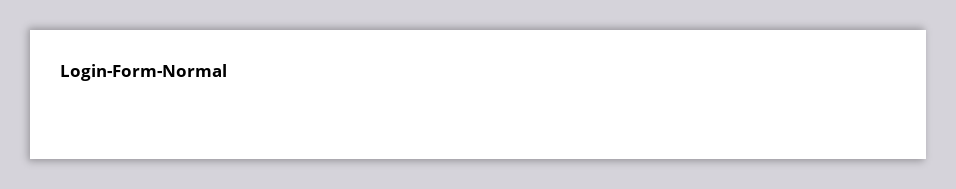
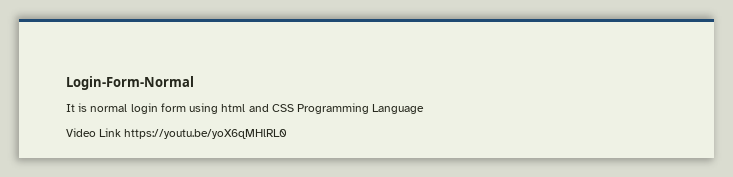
+ It is normal login form using html and CSS Programming Language
+ Video Link https://youtu.be/yoX6qMHlRL0

